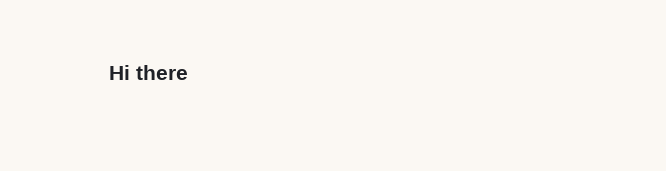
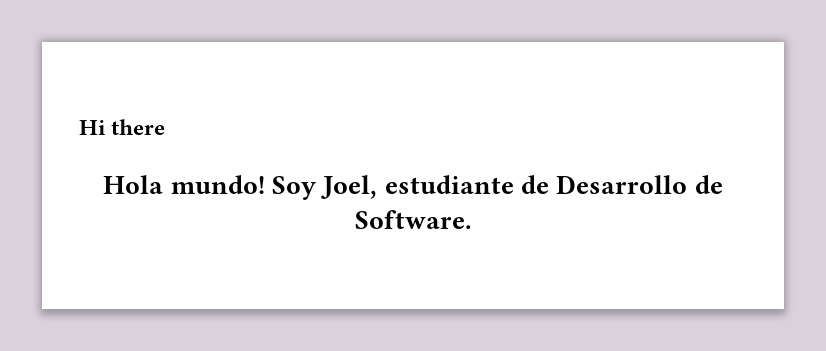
+ Hola mundo! Soy Joel, estudiante de Desarrollo de Software.

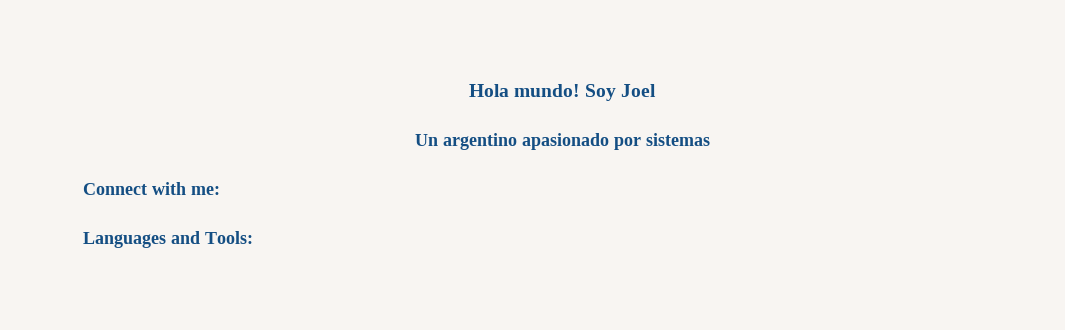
- Hi there
- Soy Joel, estudiante de Desarrollo de Software.
+ Soy Joel
+ Un argentino apasionado por sistemas
+ Connect with me:
+ Languages and Tools:

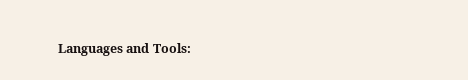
- Hola mundo! Soy Joel
- Un argentino apasionado por sistemas
- Connect with me:

